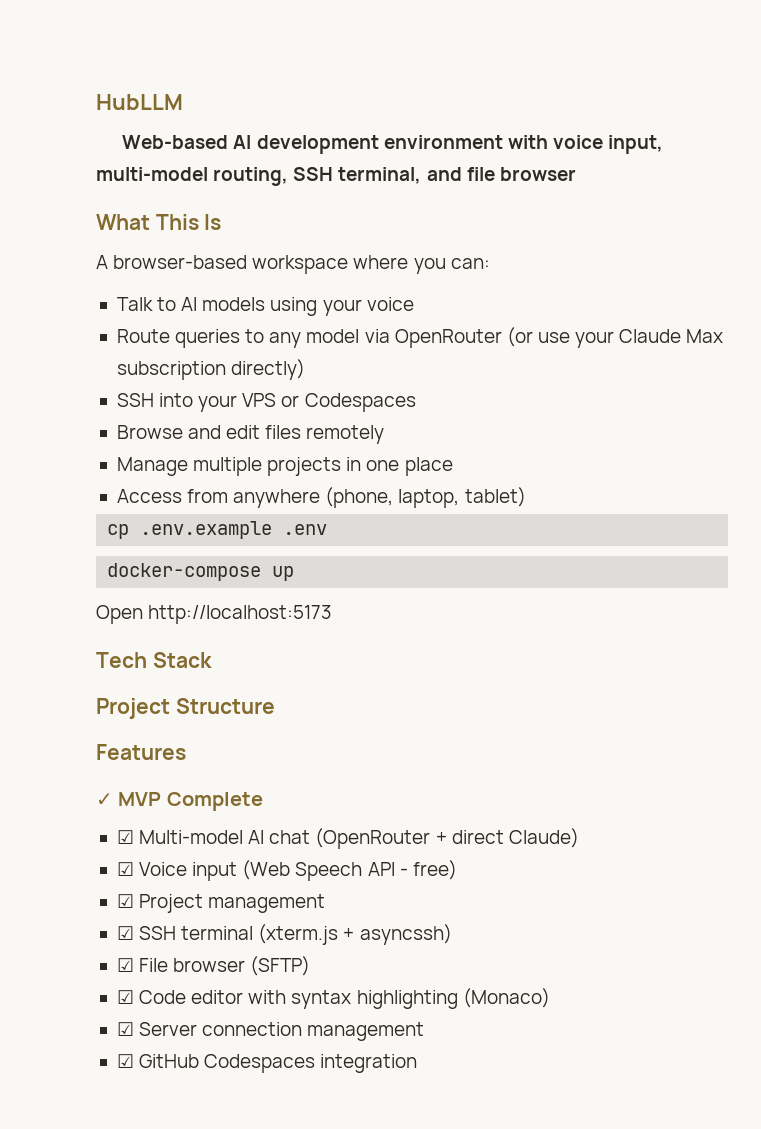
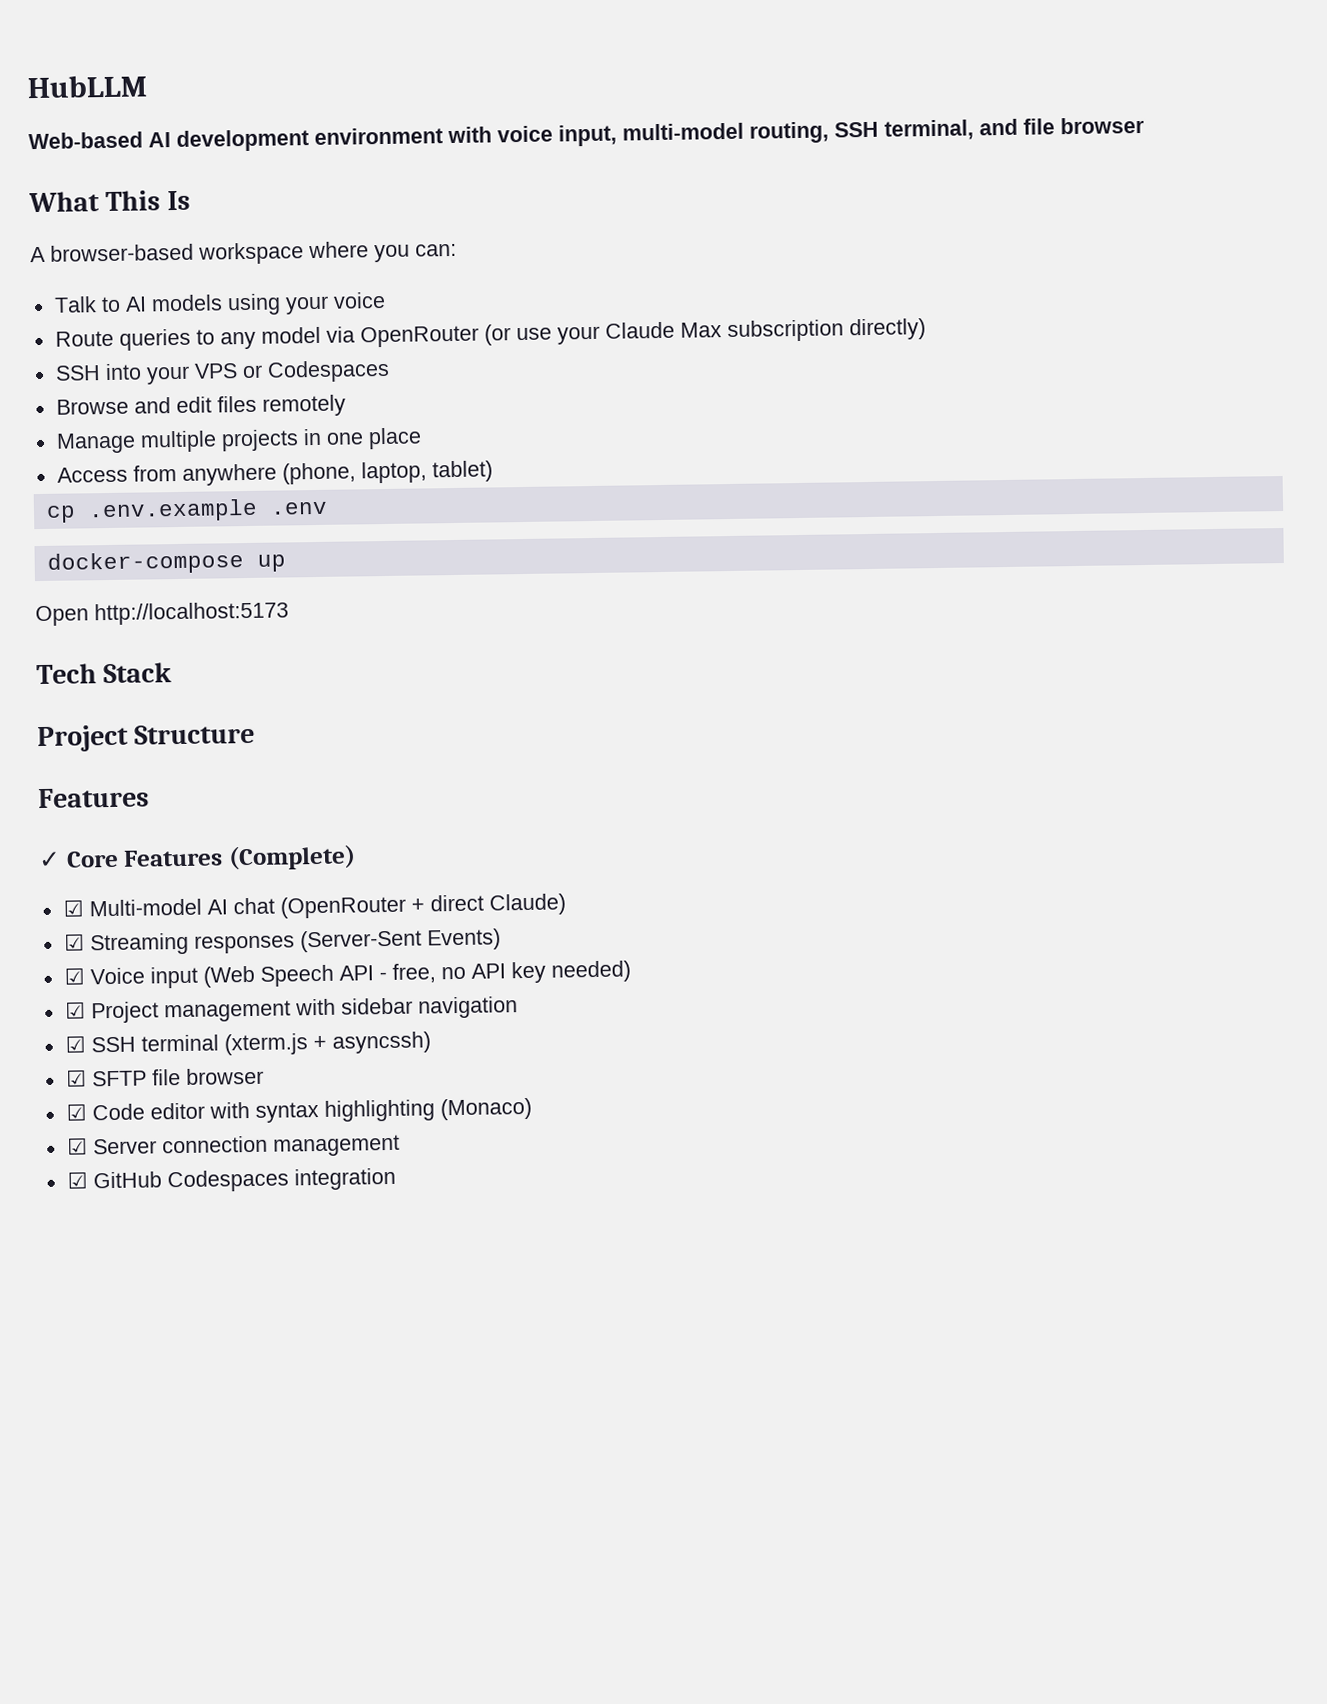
- ✓ MVP Complete
+ ✓ Core Features (Complete)
+ ☑ Streaming responses (Server-Sent Events)
- ☑ Voice input (Web Speech API - free)
+ ☑ Voice input (Web Speech API - free, no API key needed)
- ☑ Project management
+ ☑ Project management with sidebar navigation
- ☑ File browser (SFTP)
+ ☑ SFTP file browser

